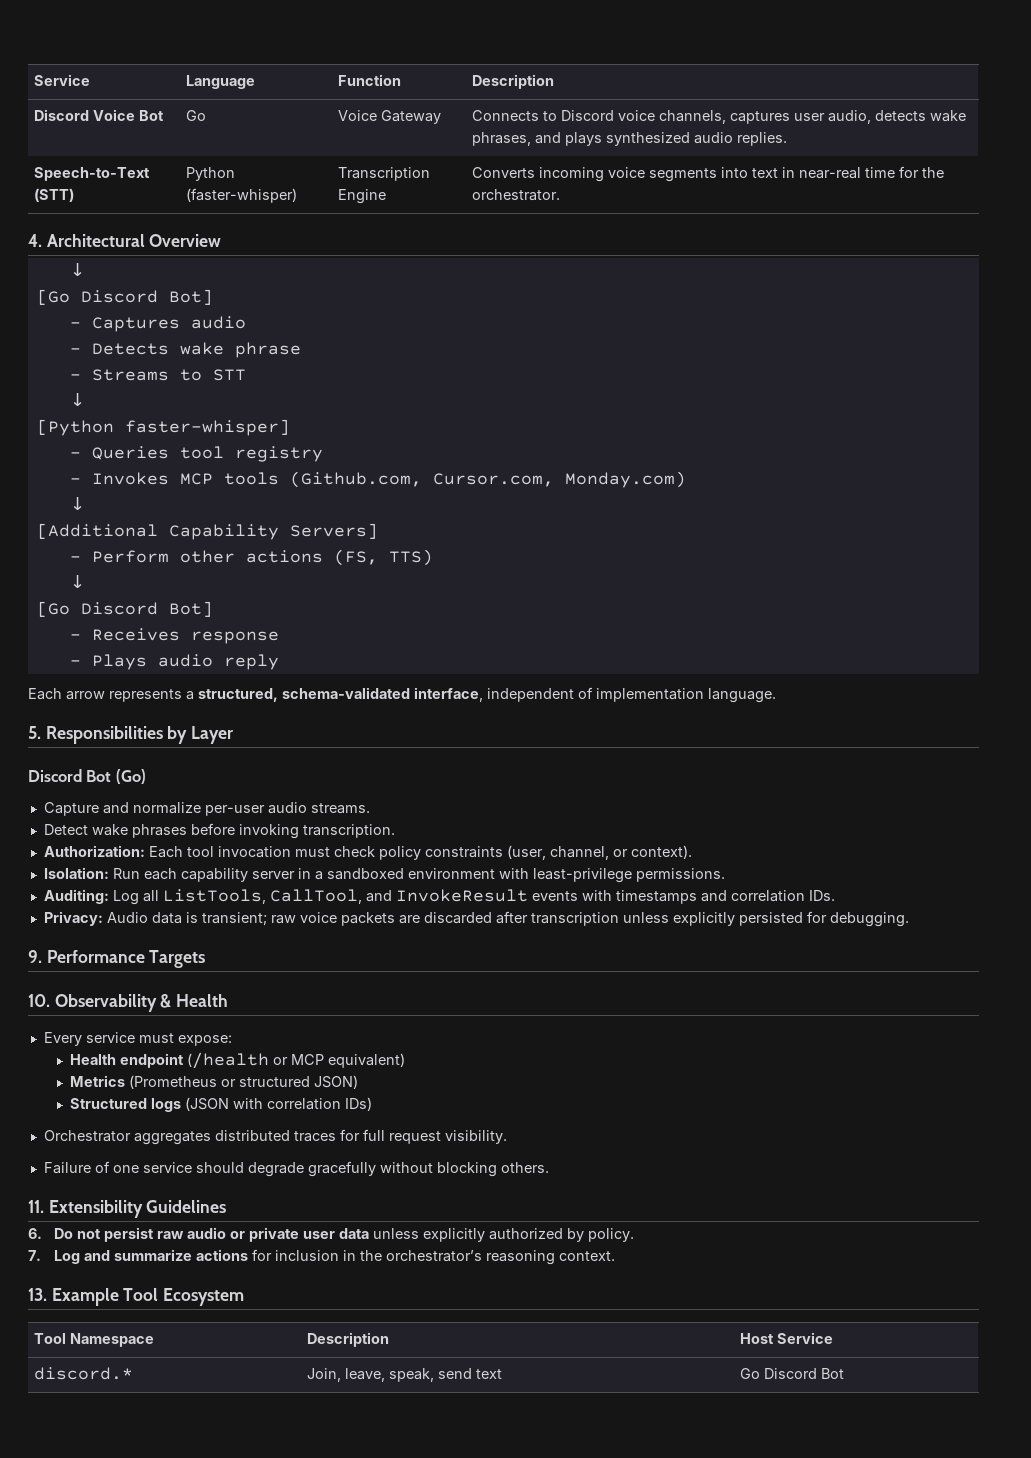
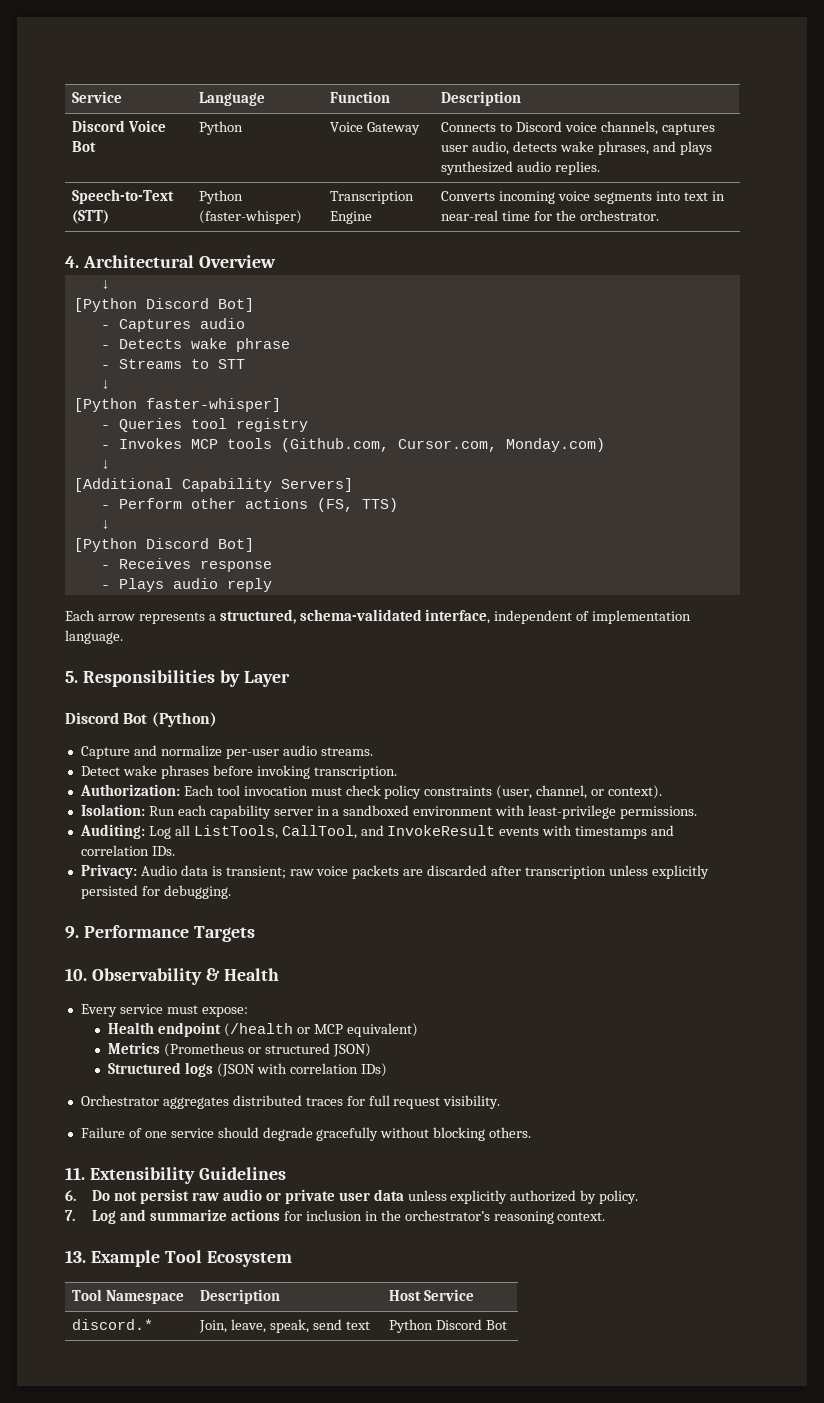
- Discord Voice Bot | Go | Voice Gateway | Connects to Discord voice channels, captures user audio, detects wake phrases, and plays synthesized audio replies.
+ Discord Voice Bot | Python | Voice Gateway | Connects to Discord voice channels, captures user audio, detects wake phrases, and plays synthesized audio replies.
  4. Architectural Overview
  ↓
- [Go Discord Bot]
+ [Python Discord Bot]
  - Perform other actions (FS, TTS)
  ↓
- [Go Discord Bot]
+ [Python Discord Bot]
- Discord Bot (Go)
+ Discord Bot (Python)
- discord.* | Join, leave, speak, send text | Go Discord Bot
+ discord.* | Join, leave, speak, send text | Python Discord Bot

